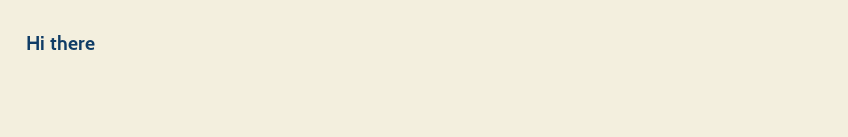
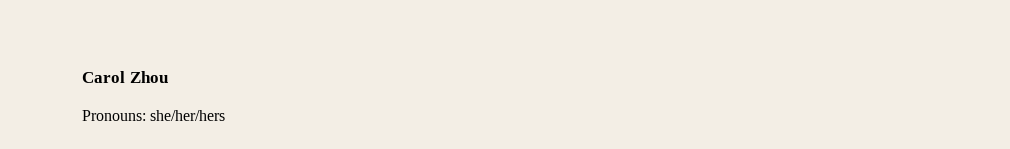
- Hi there
+ Carol Zhou
+ Pronouns: she/her/hers

